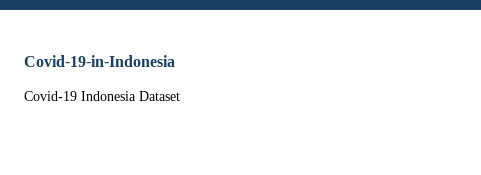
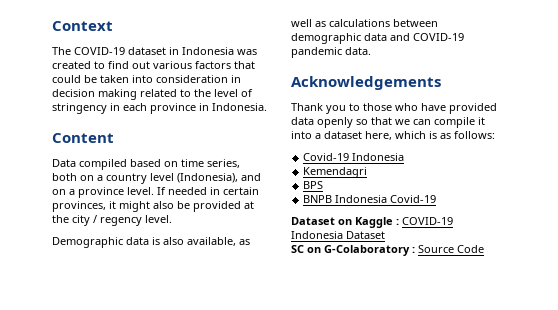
- Covid-19-in-Indonesia
- Covid-19 Indonesia Dataset
+ Context
+ The COVID-19 dataset in Indonesia was created to find out various factors that could be taken into consideration in decision making related to the level of stringency in each province in Indonesia.
+ Content
+ Data compiled based on time series, both on a country level (Indonesia), and on a province level. If needed in certain provinces, it might also be provided at the city / regency level.
+ Demographic data is also available, as well as calculations between demographic data and COVID-19 pandemic data.
+ Acknowledgements
+ Thank you to those who have provided data openly so that we can compile it into a dataset here, which is as follows:
+ Covid-19 Indonesia
+ Kemendagri
+ BPS
+ BNPB Indonesia Covid-19
+ Dataset on Kaggle : COVID-19 Indonesia Dataset
+ SC on G-Colaboratory : Source Code

